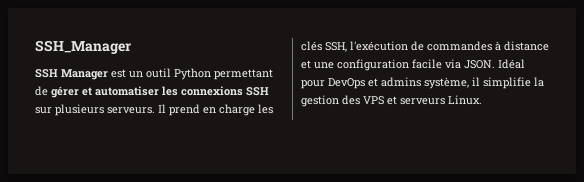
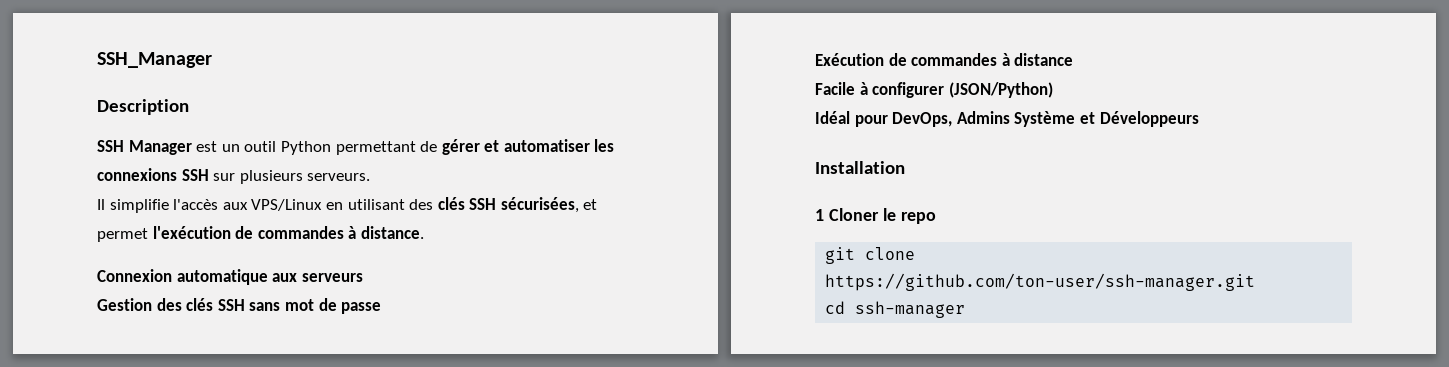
+ Description
- SSH Manager est un outil Python permettant de gérer et automatiser les connexions SSH sur plusieurs serveurs. Il prend en charge les clés SSH, l'exécution de commandes à distance et une configuration facile via JSON. Idéal pour DevOps et admins système, il simplifie la gestion des VPS et serveurs Linux.
+ SSH Manager est un outil Python permettant de gérer et automatiser les connexions SSH sur plusieurs serveurs.
+ Il simplifie l'accès aux VPS/Linux en utilisant des clés SSH sécurisées, et permet l'exécution de commandes à distance.
+ Connexion automatique aux serveurs
+ Gestion des clés SSH sans mot de passe
+ Exécution de commandes à distance
+ Facile à configurer (JSON/Python)
+ Idéal pour DevOps, Admins Système et Développeurs
+ Installation
+ 1 Cloner le repo
+ git clone https://github.com/ton-user/ssh-manager.git
+ cd ssh-manager

